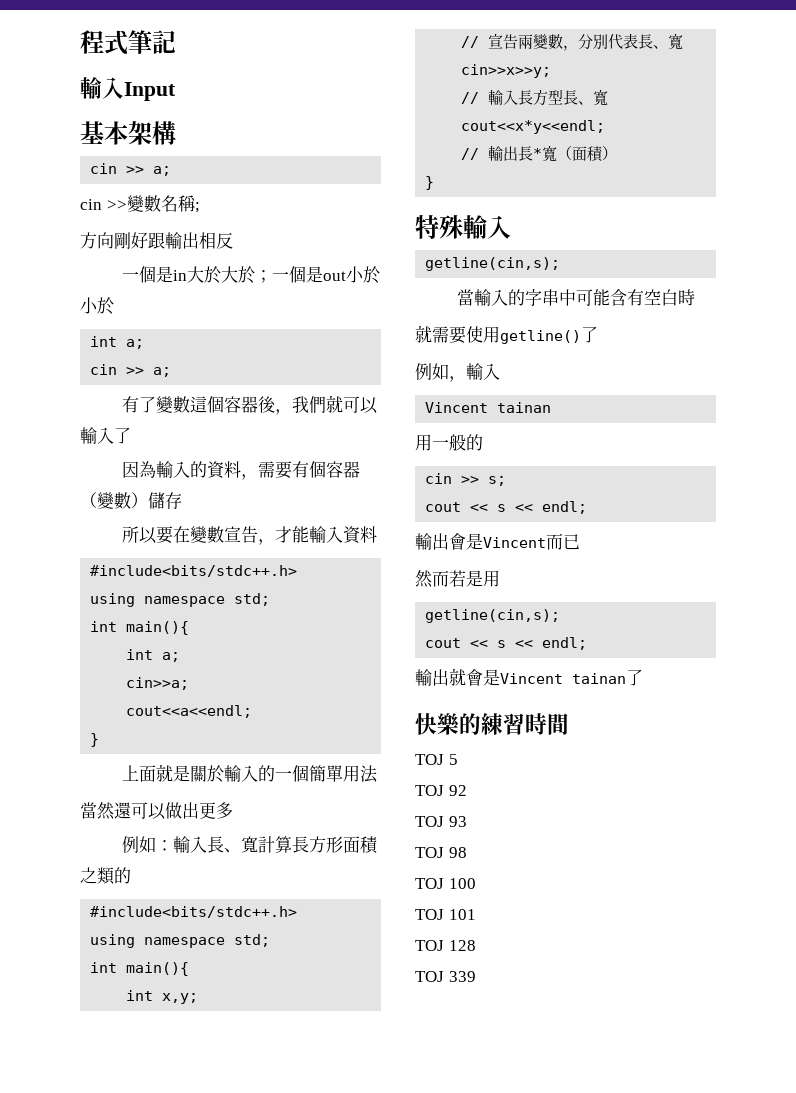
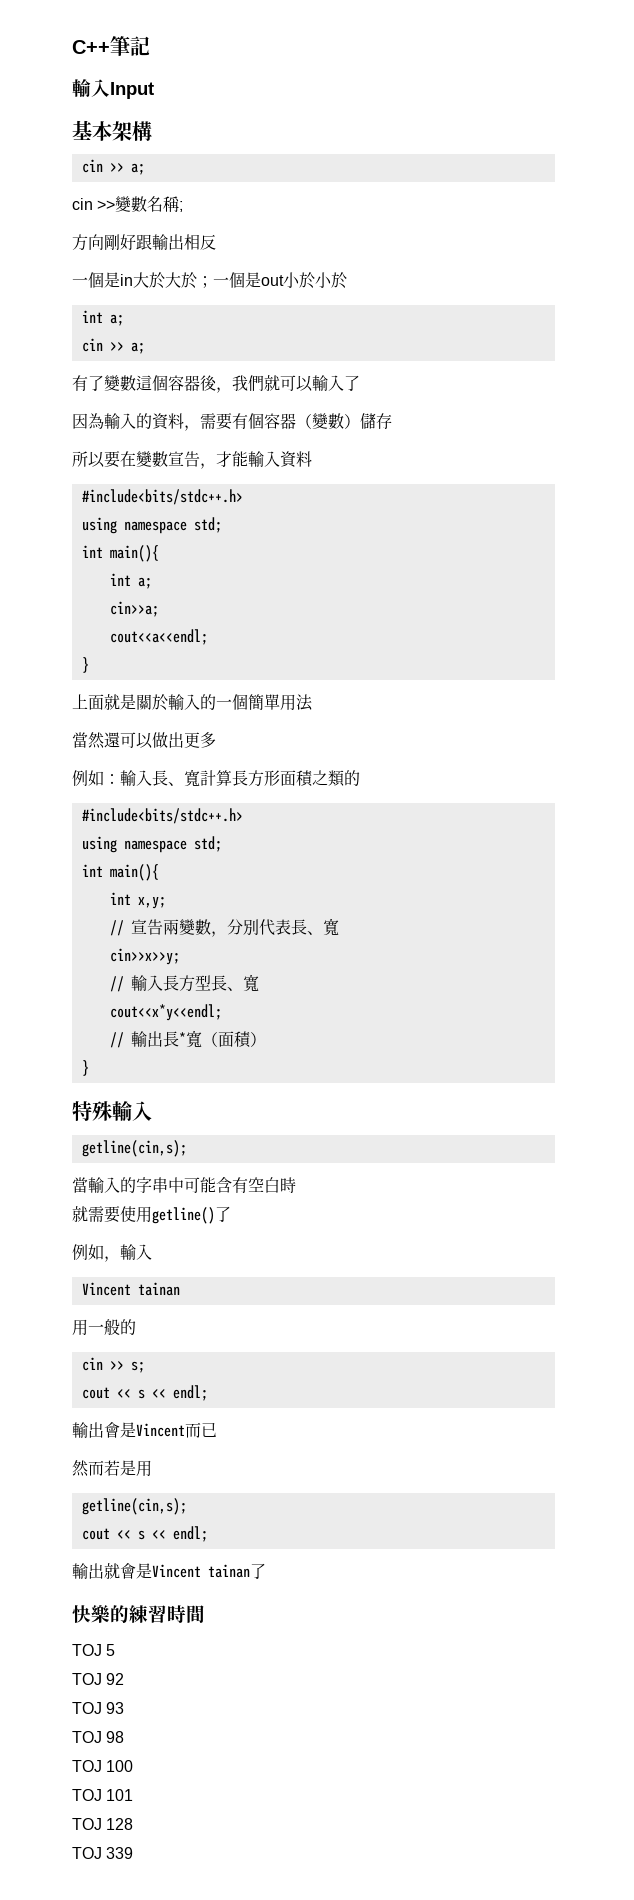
- 程式筆記
+ C++筆記

